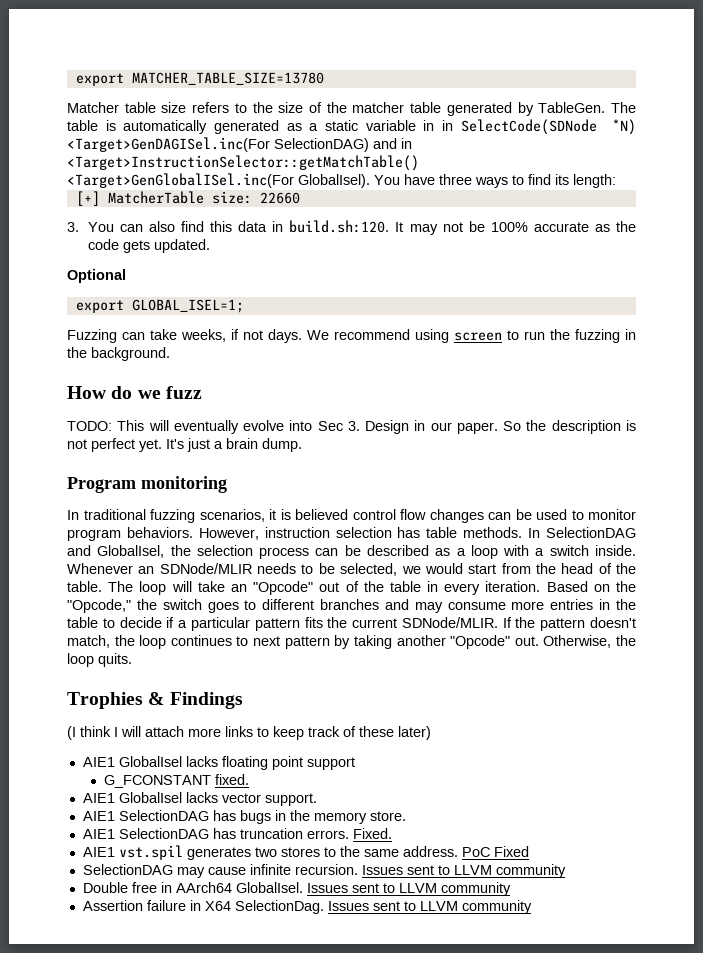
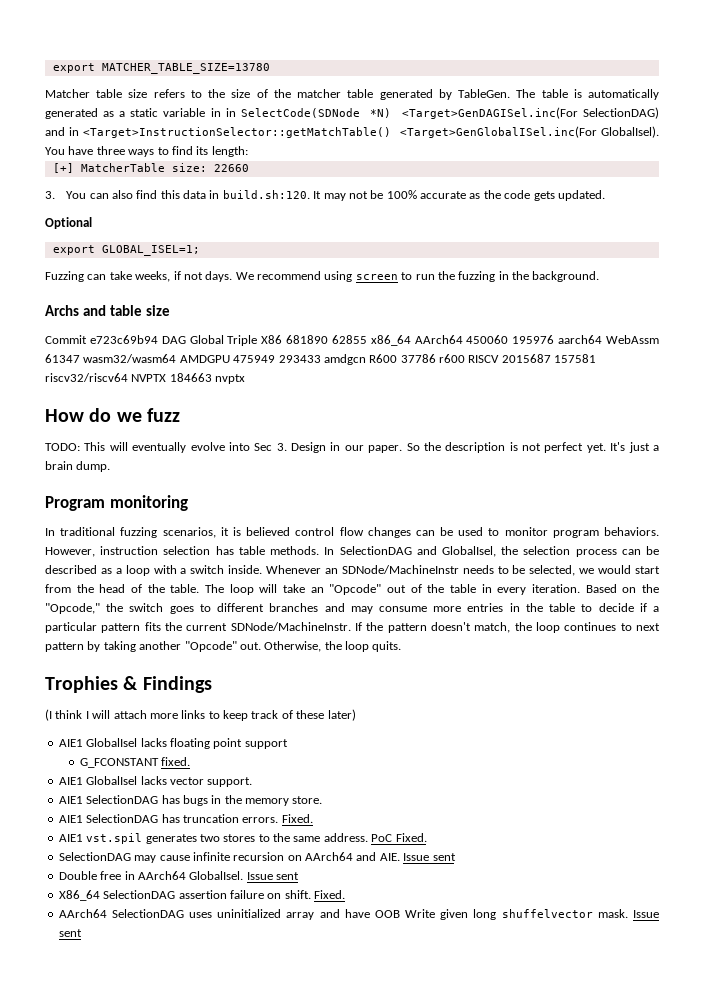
+ Archs and table size
+ Commit e723c69b94 DAG Global Triple X86 681890 62855 x86_64 AArch64 450060 195976 aarch64 WebAssm 61347 wasm32/wasm64 AMDGPU 475949 293433 amdgcn R600 37786 r600 RISCV 2015687 157581 riscv32/riscv64 NVPTX 184663 nvptx
- Whenever an SDNode/MLIR needs to be selected, we would start from the head of the table.
+ Whenever an SDNode/MachineInstr needs to be selected, we would start from the head of the table.
- Based on the "Opcode," the switch goes to different branches and may consume more entries in the table to decide if a particular pattern fits the current SDNode/MLIR.
+ Based on the "Opcode," the switch goes to different branches and may consume more entries in the table to decide if a particular pattern fits the current SDNode/MachineInstr.
- PoC Fixed
+ PoC Fixed.
- SelectionDAG may cause infinite recursion. Issues sent to LLVM community
+ SelectionDAG may cause infinite recursion on AArch64 and AIE. Issue sent
- Double free in AArch64 GlobalIsel. Issues sent to LLVM community
- Assertion failure in X64 SelectionDag. Issues sent to LLVM community
+ Double free in AArch64 GlobalIsel. Issue sent
+ X86_64 SelectionDAG assertion failure on shift. Fixed.
+ AArch64 SelectionDAG uses uninitialized array and have OOB Write given long shuffelvector mask. Issue sent

